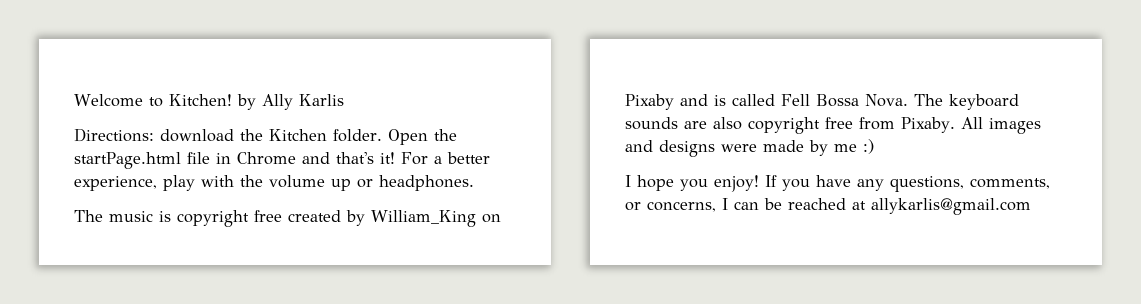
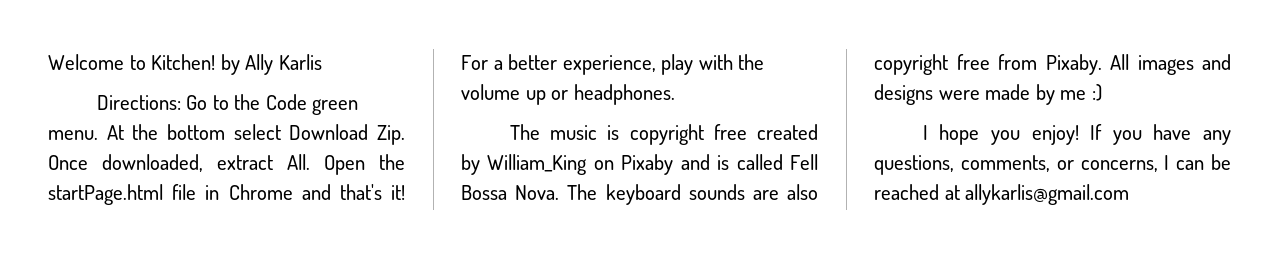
- Directions: download the Kitchen folder. Open the startPage.html file in Chrome and that's it!
+ Directions: Go to the Code green menu. At the bottom select Download Zip. Once downloaded, extract All. Open the startPage.html file in Chrome and that's it!

